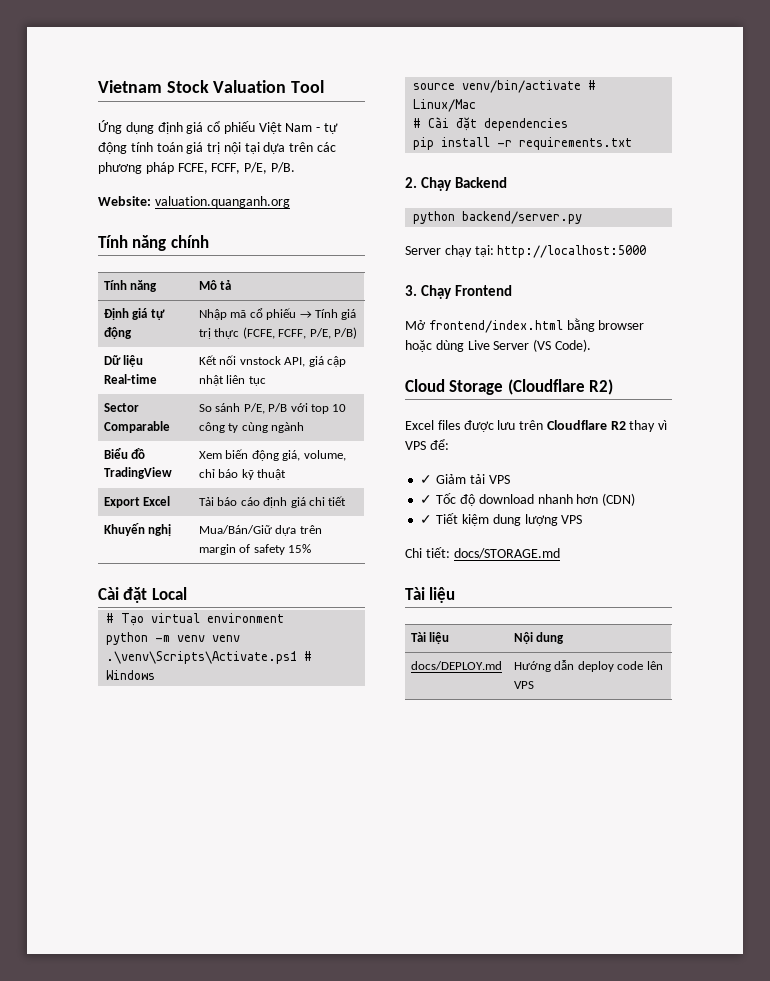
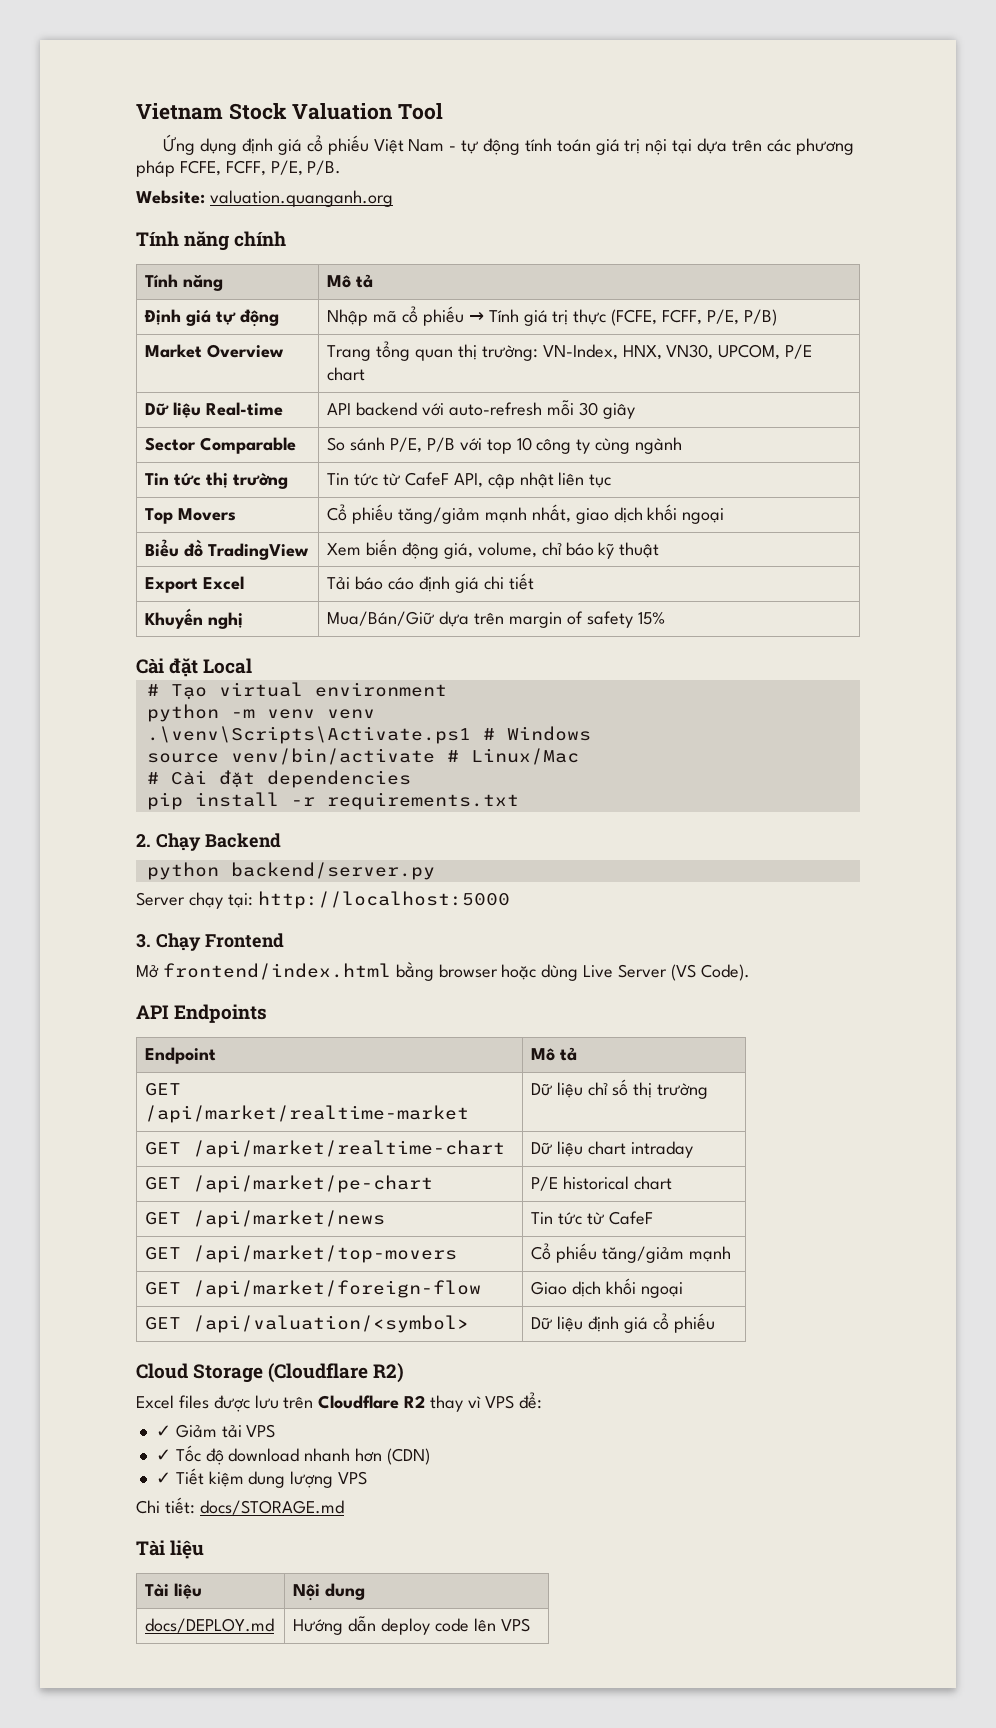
- Dữ liệu Real-time | Kết nối vnstock API, giá cập nhật liên tục
+ Market Overview | Trang tổng quan thị trường: VN-Index, HNX, VN30, UPCOM, P/E chart
+ Dữ liệu Real-time | API backend với auto-refresh mỗi 30 giây
+ Tin tức thị trường | Tin tức từ CafeF API, cập nhật liên tục
+ Top Movers | Cổ phiếu tăng/giảm mạnh nhất, giao dịch khối ngoại
+ API Endpoints
+ Endpoint | Mô tả
+ GET /api/market/realtime-market | Dữ liệu chỉ số thị trường
+ GET /api/market/realtime-chart | Dữ liệu chart intraday
+ GET /api/market/pe-chart | P/E historical chart
+ GET /api/market/news | Tin tức từ CafeF
+ GET /api/market/top-movers | Cổ phiếu tăng/giảm mạnh
+ GET /api/market/foreign-flow | Giao dịch khối ngoại
+ GET /api/valuation/<symbol> | Dữ liệu định giá cổ phiếu

